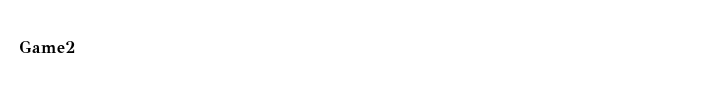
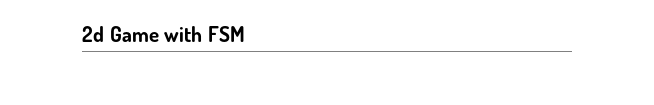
- Game2
+ 2d Game with FSM

